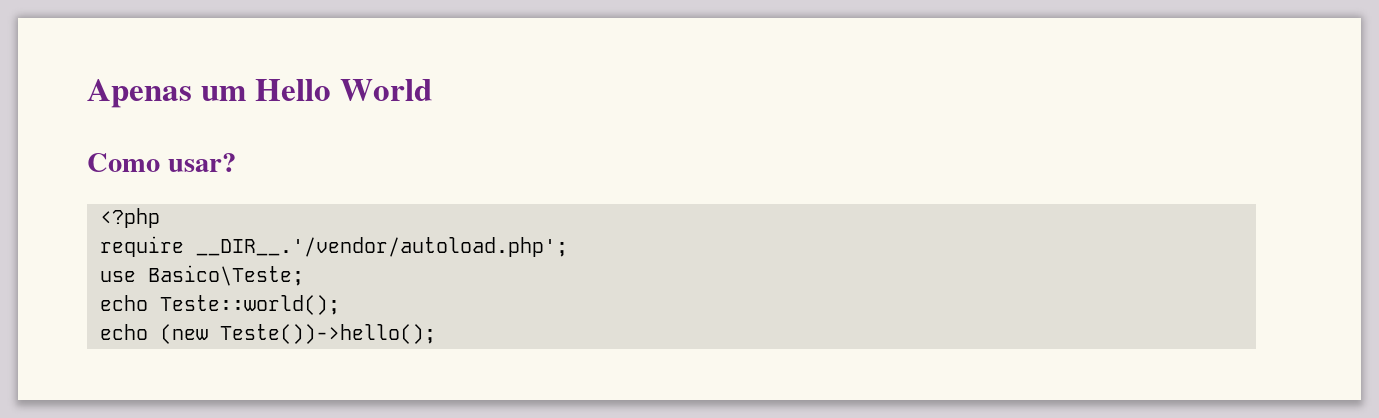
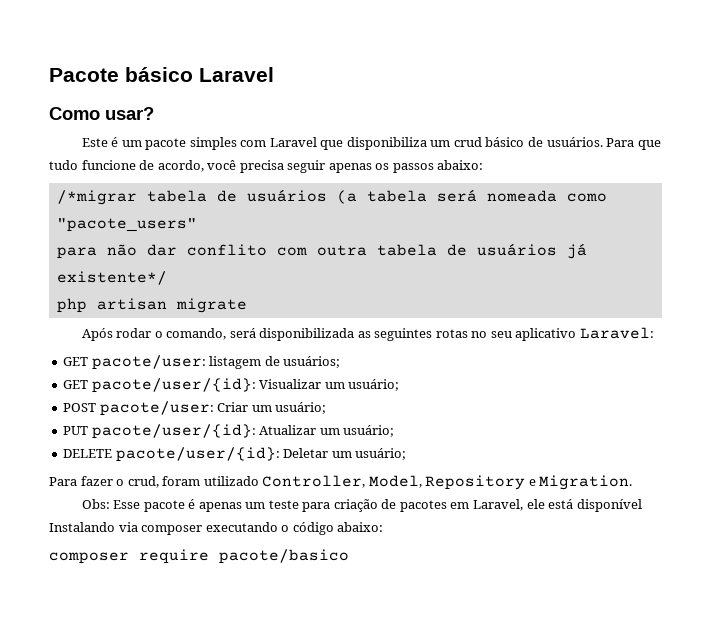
- Apenas um Hello World
+ Pacote básico Laravel
  Como usar?
- <?php
- require __DIR__.'/vendor/autoload.php';
- use Basico\Teste;
- echo Teste::world();
- echo (new Teste())->hello();
+ Este é um pacote simples com Laravel que disponibiliza um crud básico de usuários. Para que tudo funcione de acordo, você precisa seguir apenas os passos abaixo:
+ /*migrar tabela de usuários (a tabela será nomeada como "pacote_users"
+ para não dar conflito com outra tabela de usuários já existente*/
+ php artisan migrate
+ Após rodar o comando, será disponibilizada as seguintes rotas no seu aplicativo Laravel:
+ GET pacote/user: listagem de usuários;
+ GET pacote/user/{id}: Visualizar um usuário;
+ POST pacote/user: Criar um usuário;
+ PUT pacote/user/{id}: Atualizar um usuário;
+ DELETE pacote/user/{id}: Deletar um usuário;
+ Para fazer o crud, foram utilizado Controller, Model, Repository e Migration.
+ Obs: Esse pacote é apenas um teste para criação de pacotes em Laravel, ele está disponível Instalando via composer executando o código abaixo:
+ composer require pacote/basico

